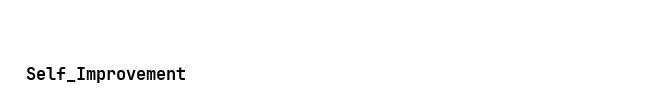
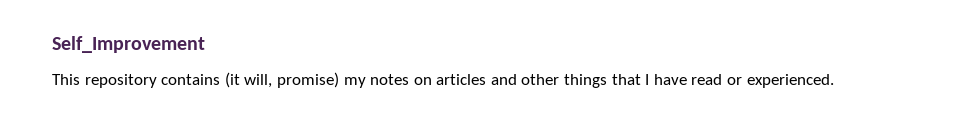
+ This repository contains (it will, promise) my notes on articles and other things that I have read or experienced.

